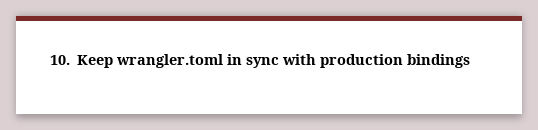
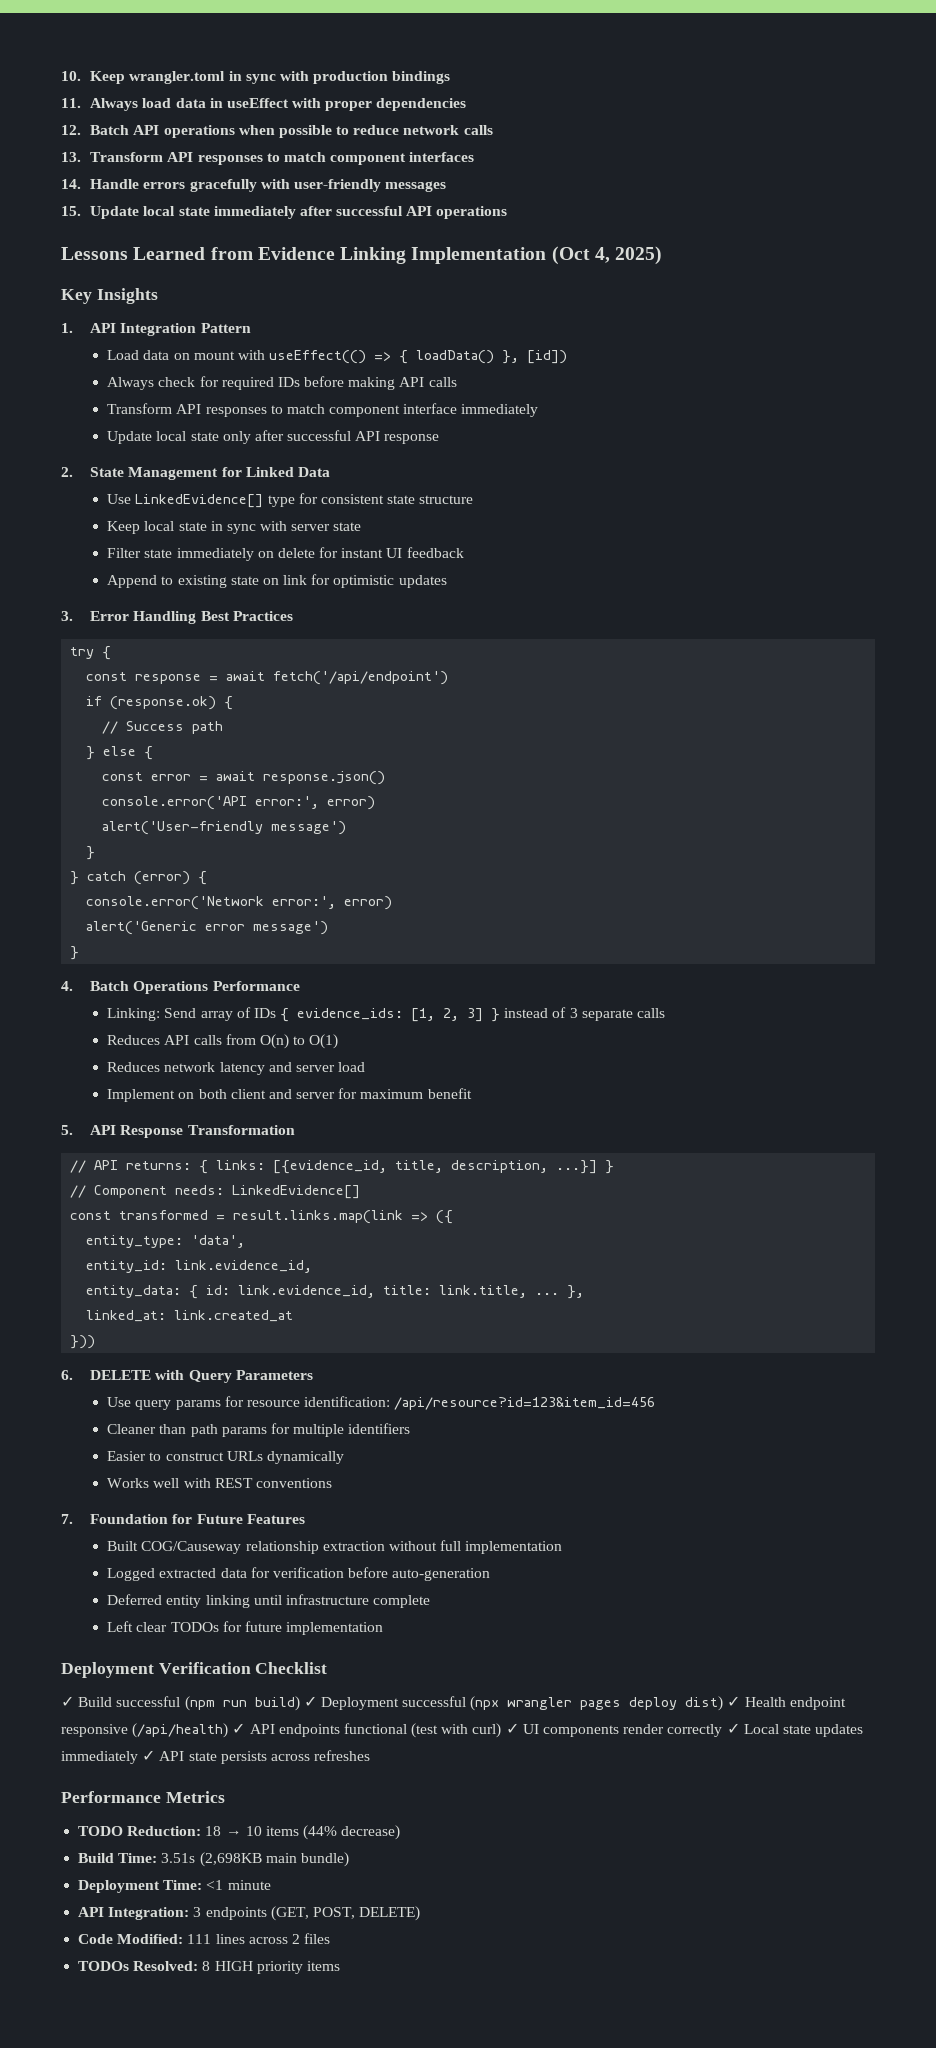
+ 11. Always load data in useEffect with proper dependencies
+ 12. Batch API operations when possible to reduce network calls
+ 13. Transform API responses to match component interfaces
+ 14. Handle errors gracefully with user-friendly messages
+ 15. Update local state immediately after successful API operations
+ Lessons Learned from Evidence Linking Implementation (Oct 4, 2025)
+ Key Insights
+ 1. API Integration Pattern
+ Load data on mount with useEffect(() => { loadData() }, [id])
+ Always check for required IDs before making API calls
+ Transform API responses to match component interface immediately
+ Update local state only after successful API response
+ 2. State Management for Linked Data
+ Use LinkedEvidence[] type for consistent state structure
+ Keep local state in sync with server state
+ Filter state immediately on delete for instant UI feedback
+ Append to existing state on link for optimistic updates
+ 3. Error Handling Best Practices
+ try {
+ const response = await fetch('/api/endpoint')
+ if (response.ok) {
+ // Success path
+ } else {
+ const error = await response.json()
+ console.error('API error:', error)
+ alert('User-friendly message')
+ }
+ } catch (error) {
+ console.error('Network error:', error)
+ alert('Generic error message')
+ }
+ 4. Batch Operations Performance
+ Linking: Send array of IDs { evidence_ids: [1, 2, 3] } instead of 3 separate calls
+ Reduces API calls from O(n) to O(1)
+ Reduces network latency and server load
+ Implement on both client and server for maximum benefit
+ 5. API Response Transformation
+ // API returns: { links: [{evidence_id, title, description, ...}] }
+ // Component needs: LinkedEvidence[]
+ const transformed = result.links.map(link => ({
+ entity_type: 'data',
+ entity_id: link.evidence_id,
+ entity_data: { id: link.evidence_id, title: link.title, ... },
+ linked_at: link.created_at
+ }))
+ 6. DELETE with Query Parameters
+ Use query params for resource identification: /api/resource?id=123&item_id=456
+ Cleaner than path params for multiple identifiers
+ Easier to construct URLs dynamically
+ Works well with REST conventions
+ 7. Foundation for Future Features
+ Built COG/Causeway relationship extraction without full implementation
+ Logged extracted data for verification before auto-generation
+ Deferred entity linking until infrastructure complete
+ Left clear TODOs for future implementation
+ Deployment Verification Checklist
+ ✓ Build successful (npm run build) ✓ Deployment successful (npx wrangler pages deploy dist) ✓ Health endpoint responsive (/api/health) ✓ API endpoints functional (test with curl) ✓ UI components render correctly ✓ Local state updates immediately ✓ API state persists across refreshes
+ Performance Metrics
+ TODO Reduction: 18 → 10 items (44% decrease)
+ Build Time: 3.51s (2,698KB main bundle)
+ Deployment Time: <1 minute
+ API Integration: 3 endpoints (GET, POST, DELETE)
+ Code Modified: 111 lines across 2 files
+ TODOs Resolved: 8 HIGH priority items

